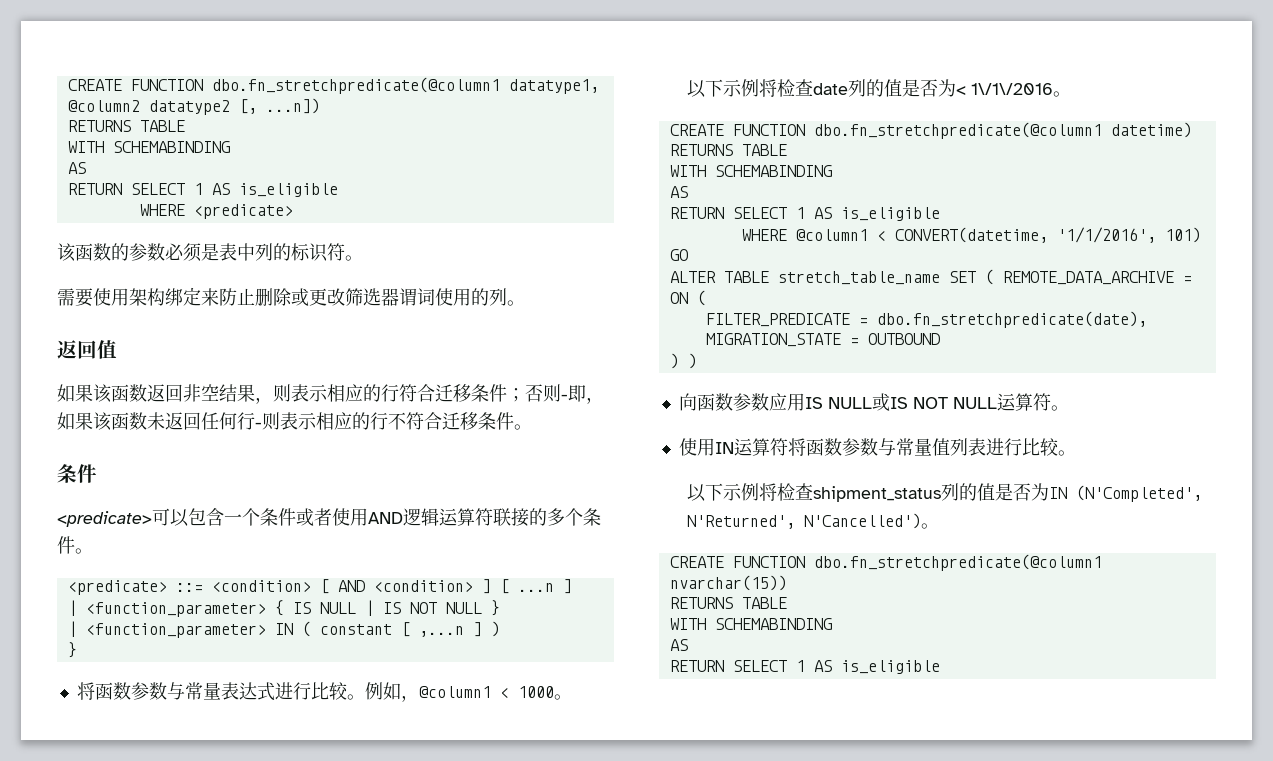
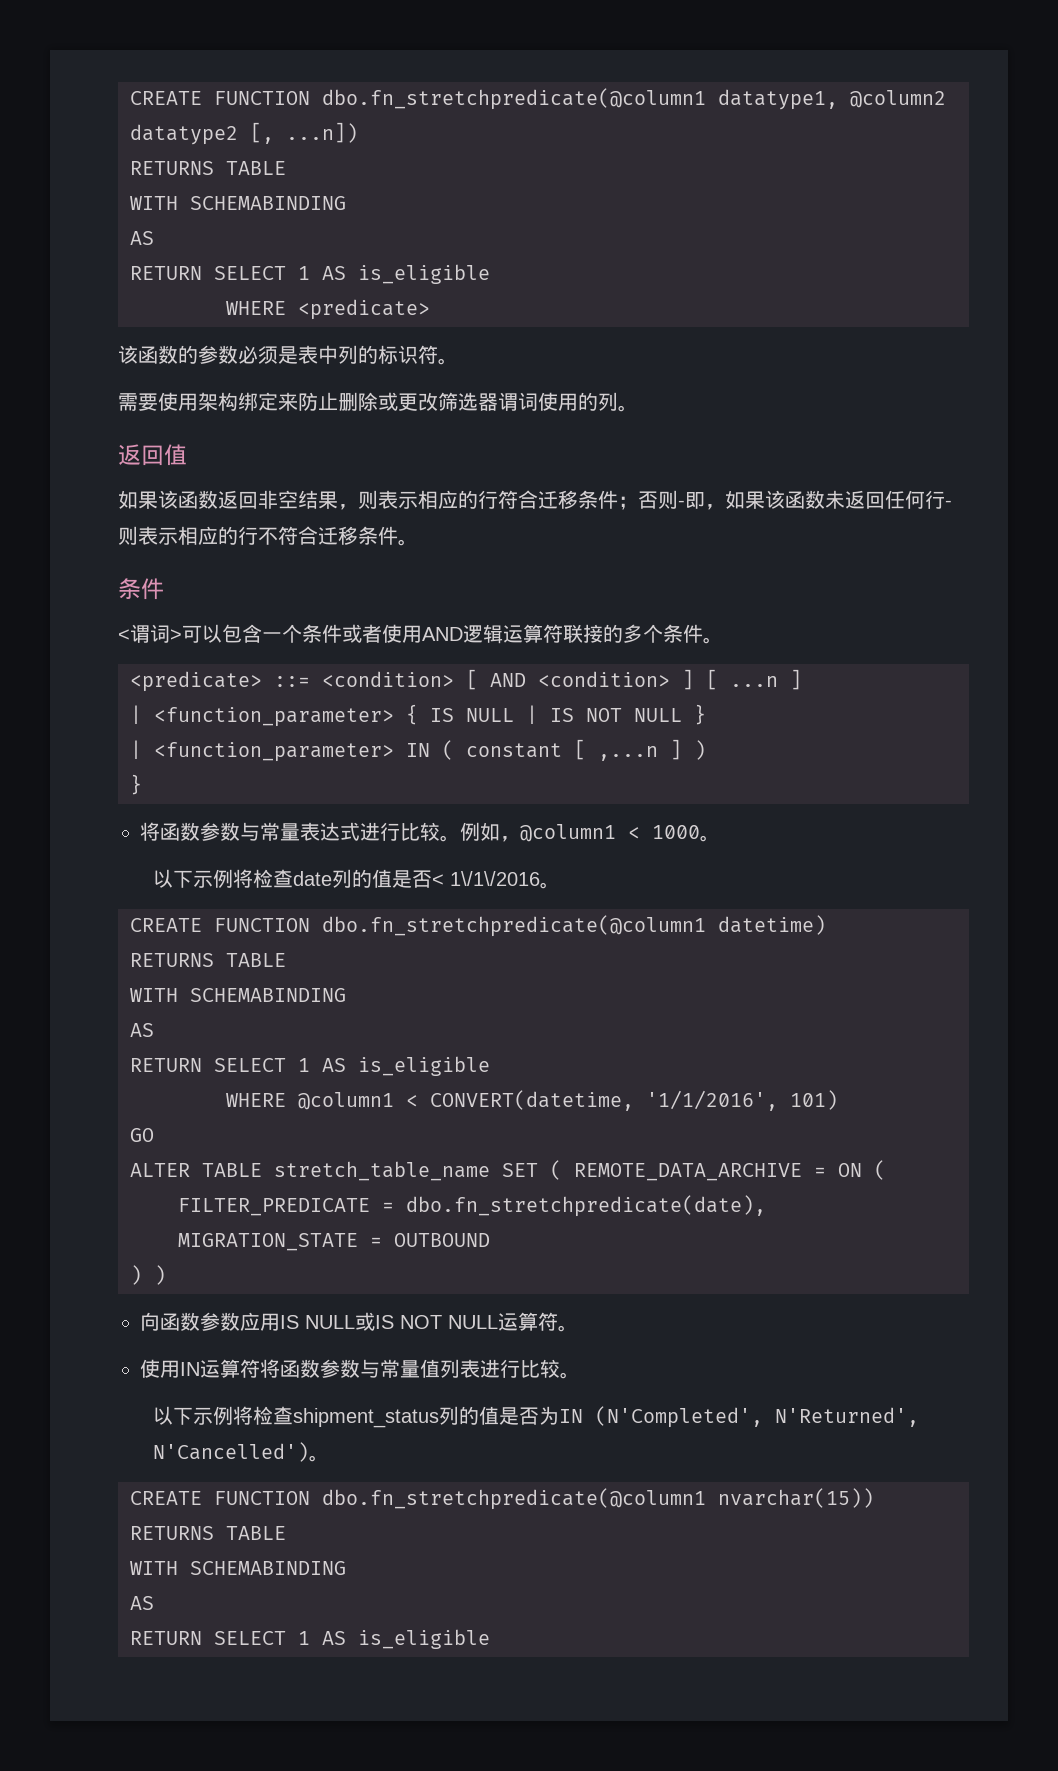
- <predicate>可以包含一个条件或者使用AND逻辑运算符联接的多个条件。
+ <谓词>可以包含一个条件或者使用AND逻辑运算符联接的多个条件。
- 以下示例将检查date列的值是否为< 1\/1\/2016。
+ 以下示例将检查date列的值是否< 1\/1\/2016。

